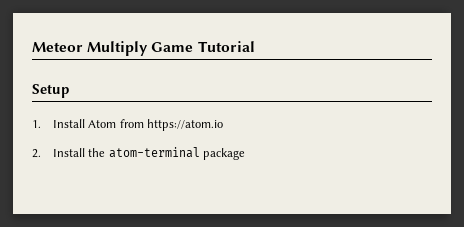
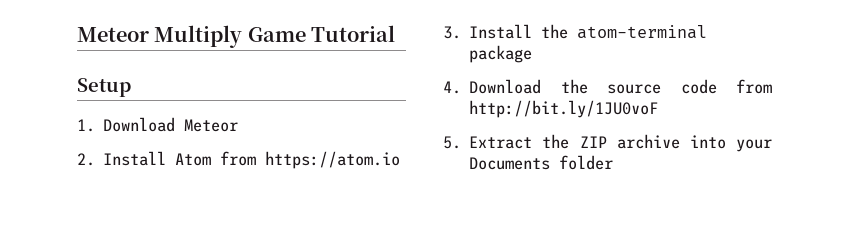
- 1. Install Atom from https://atom.io
+ 1. Download Meteor
+ 2. Install Atom from https://atom.io
- 2. Install the atom-terminal package
+ 3. Install the atom-terminal package
+ 4. Download the source code from http://bit.ly/1JU0voF
+ 5. Extract the ZIP archive into your Documents folder

